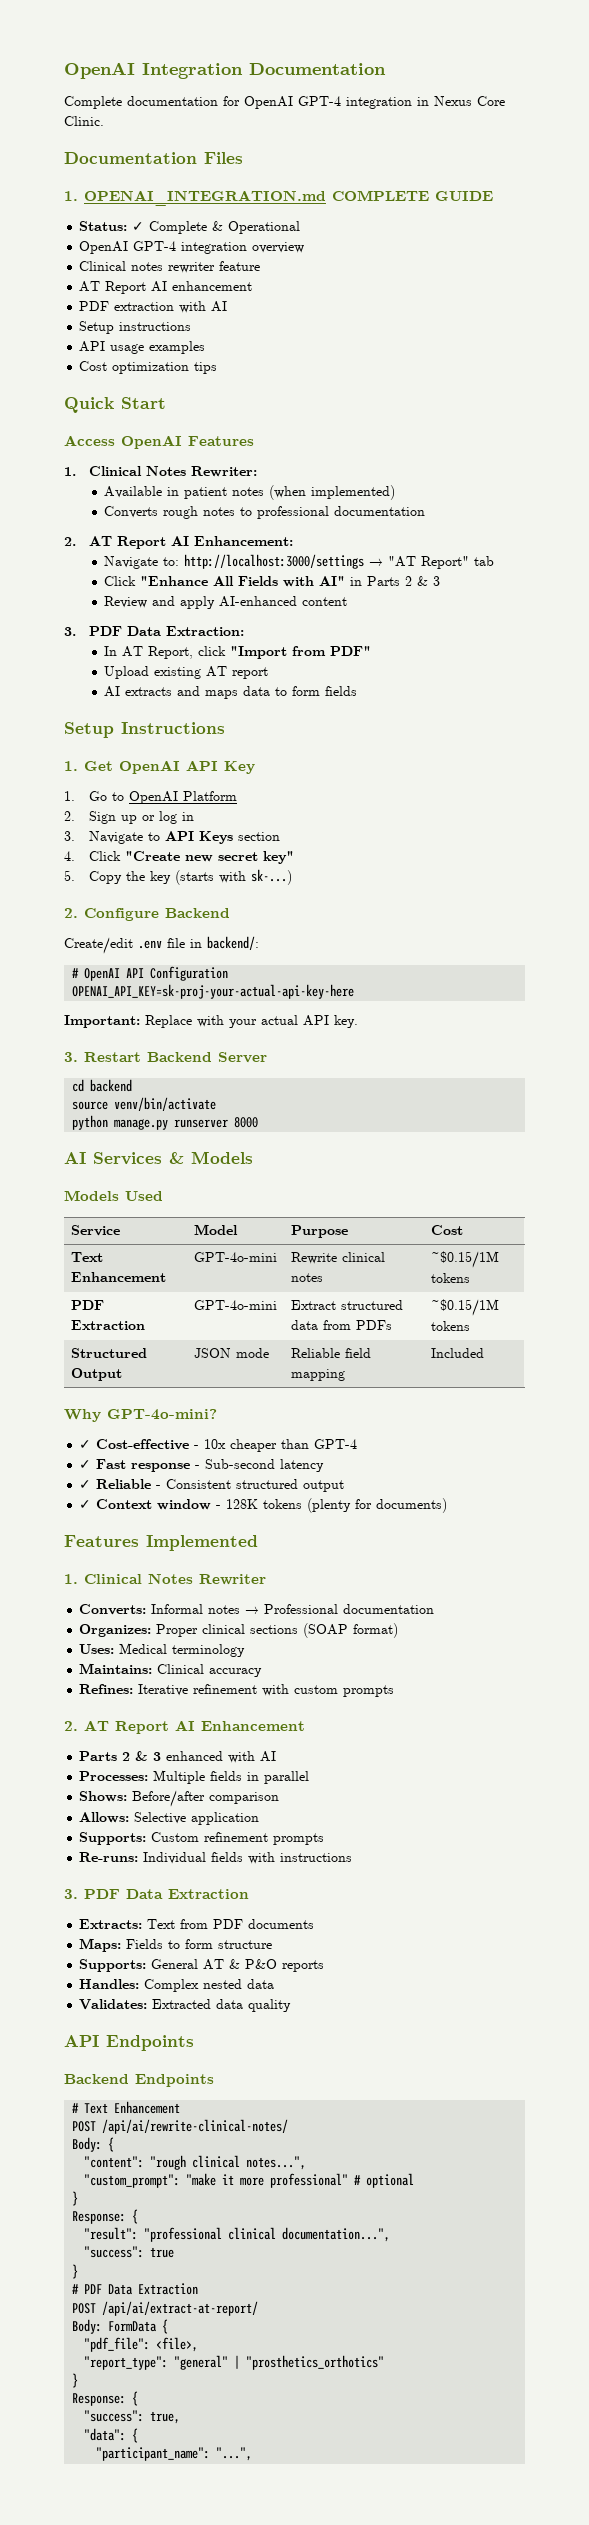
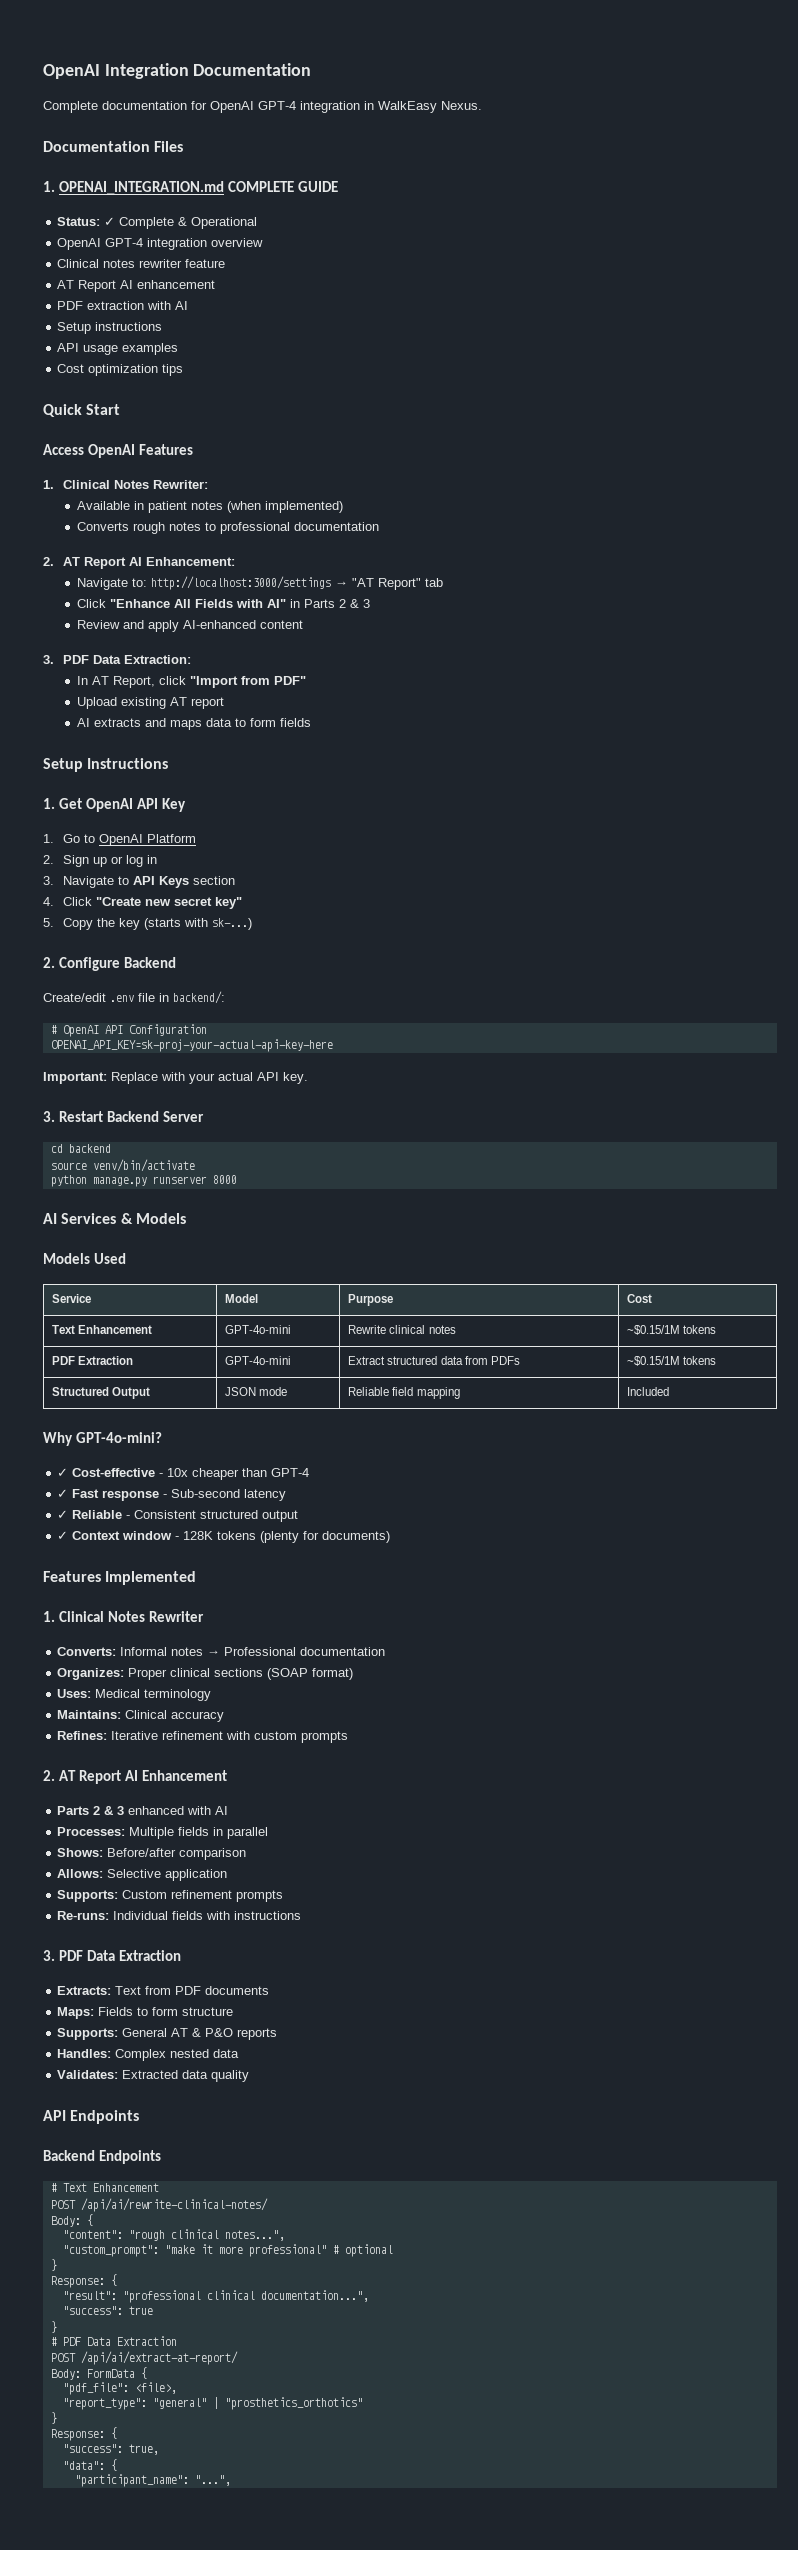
- Complete documentation for OpenAI GPT-4 integration in Nexus Core Clinic.
+ Complete documentation for OpenAI GPT-4 integration in WalkEasy Nexus.

